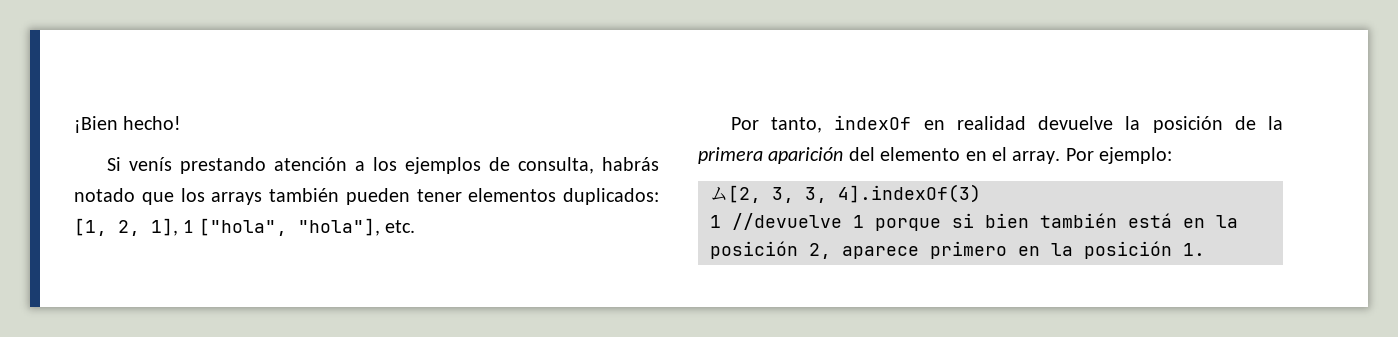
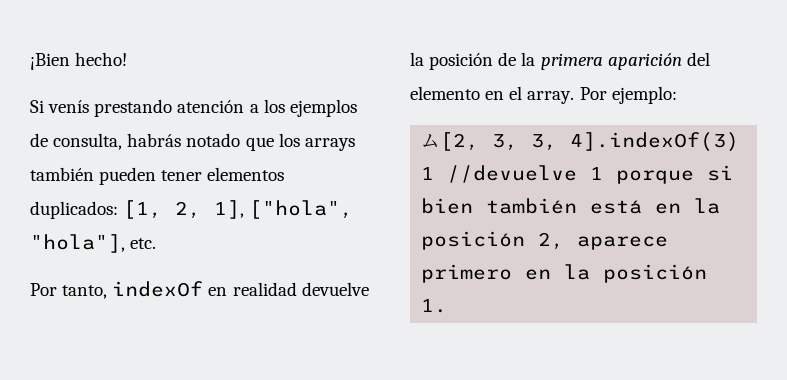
- Si venís prestando atención a los ejemplos de consulta, habrás notado que los arrays también pueden tener elementos duplicados: [1, 2, 1], 1 ["hola", "hola"], etc.
+ Si venís prestando atención a los ejemplos de consulta, habrás notado que los arrays también pueden tener elementos duplicados: [1, 2, 1], ["hola", "hola"], etc.

